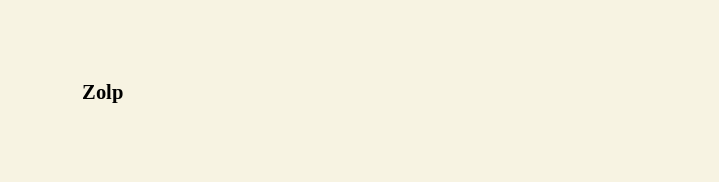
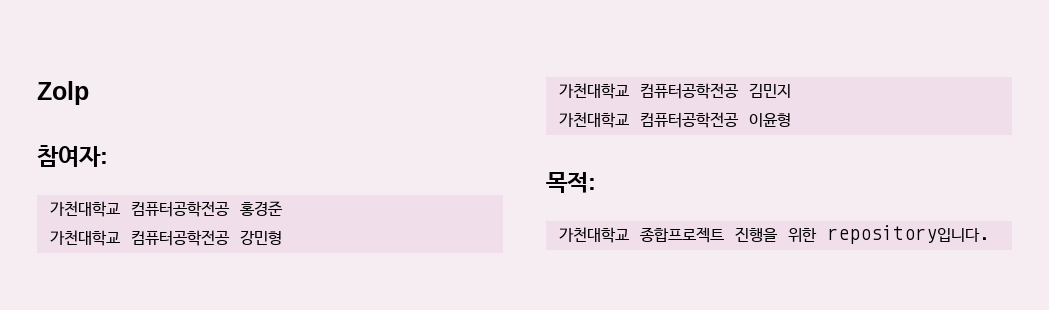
+ 참여자:
+ 가천대학교 컴퓨터공학전공 홍경준
+ 가천대학교 컴퓨터공학전공 강민형
+ 가천대학교 컴퓨터공학전공 김민지
+ 가천대학교 컴퓨터공학전공 이윤형
+ 목적:
+ 가천대학교 종합프로젝트 진행을 위한 repository입니다.

